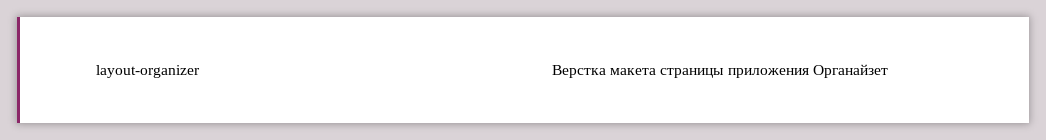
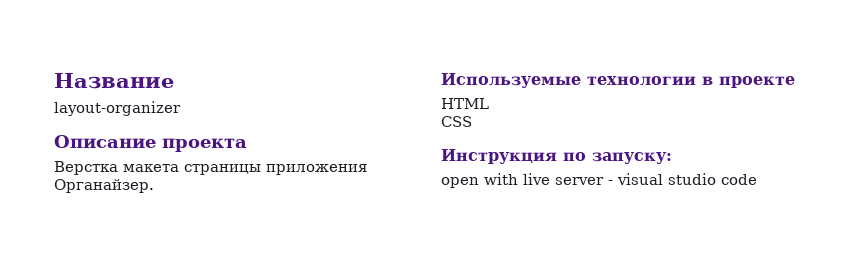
+ Название
+ Описание проекта
- Верстка макета страницы приложения Органайзет
+ Верстка макета страницы приложения Органайзер.
+ Используемые технологии в проекте
+ HTML
+ CSS
+ Инструкция по запуску:
+ open with live server - visual studio code

